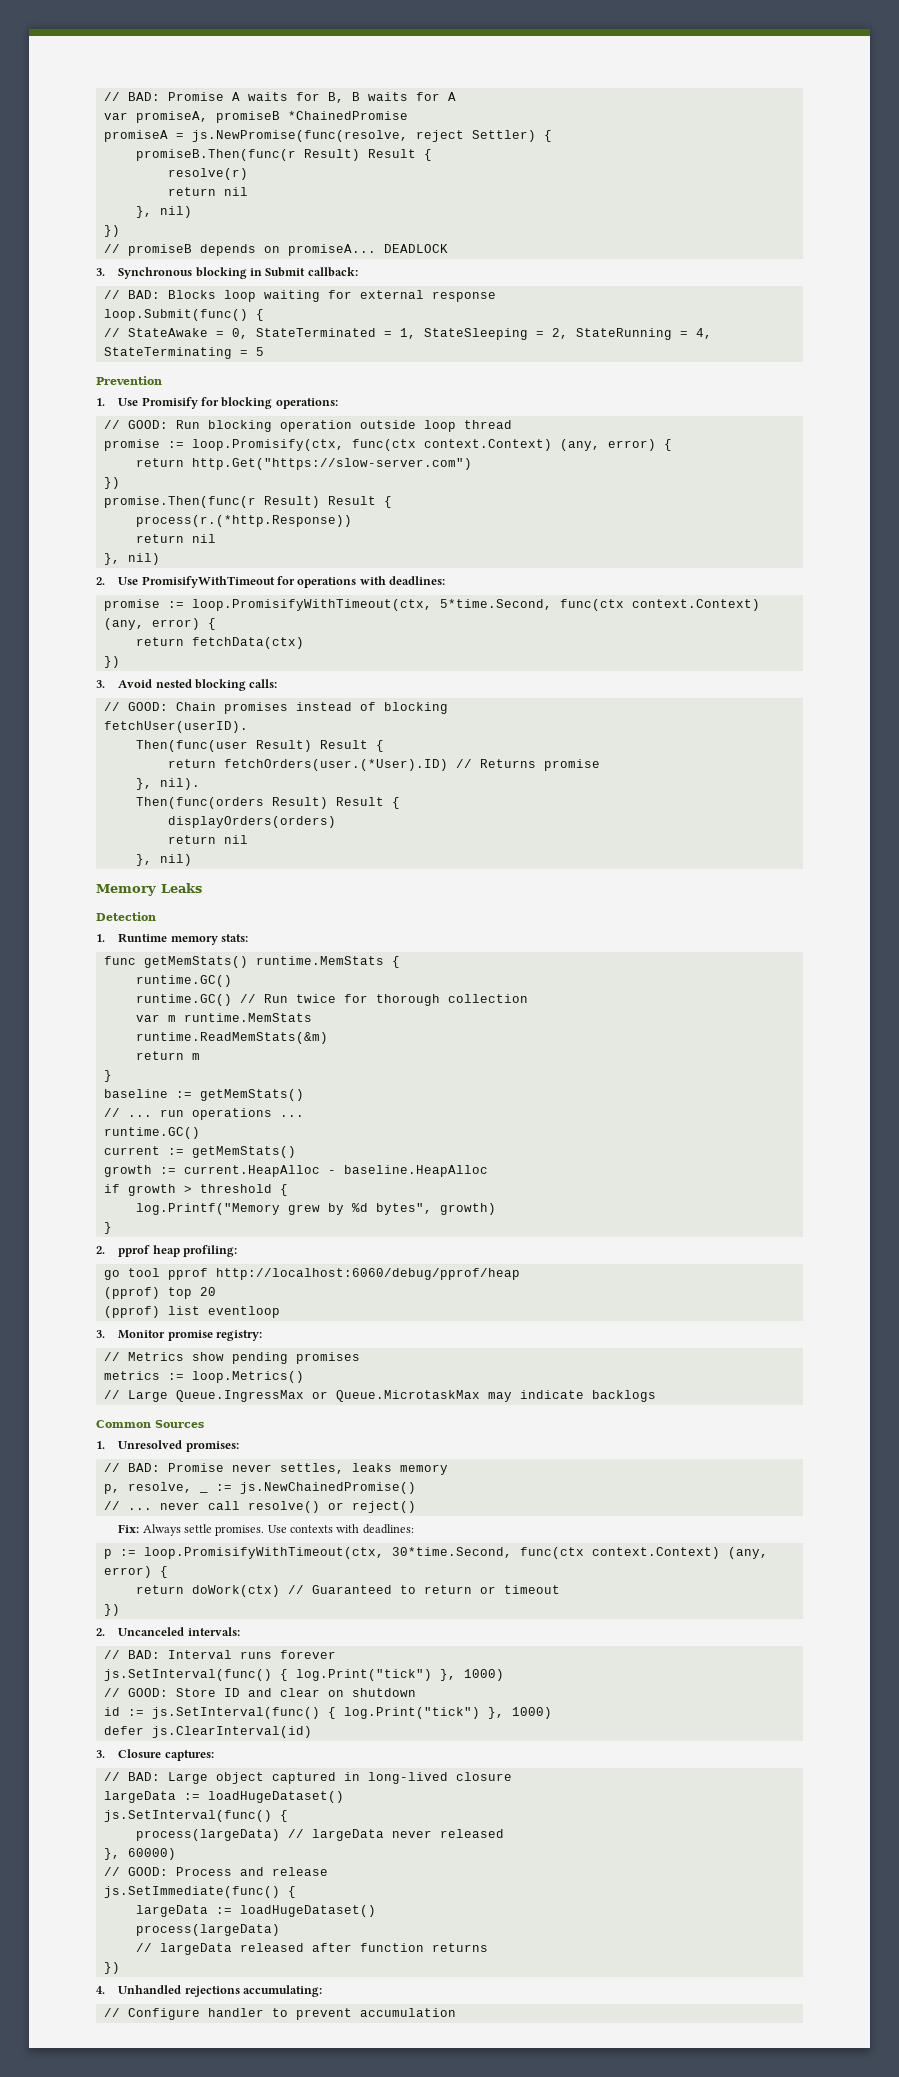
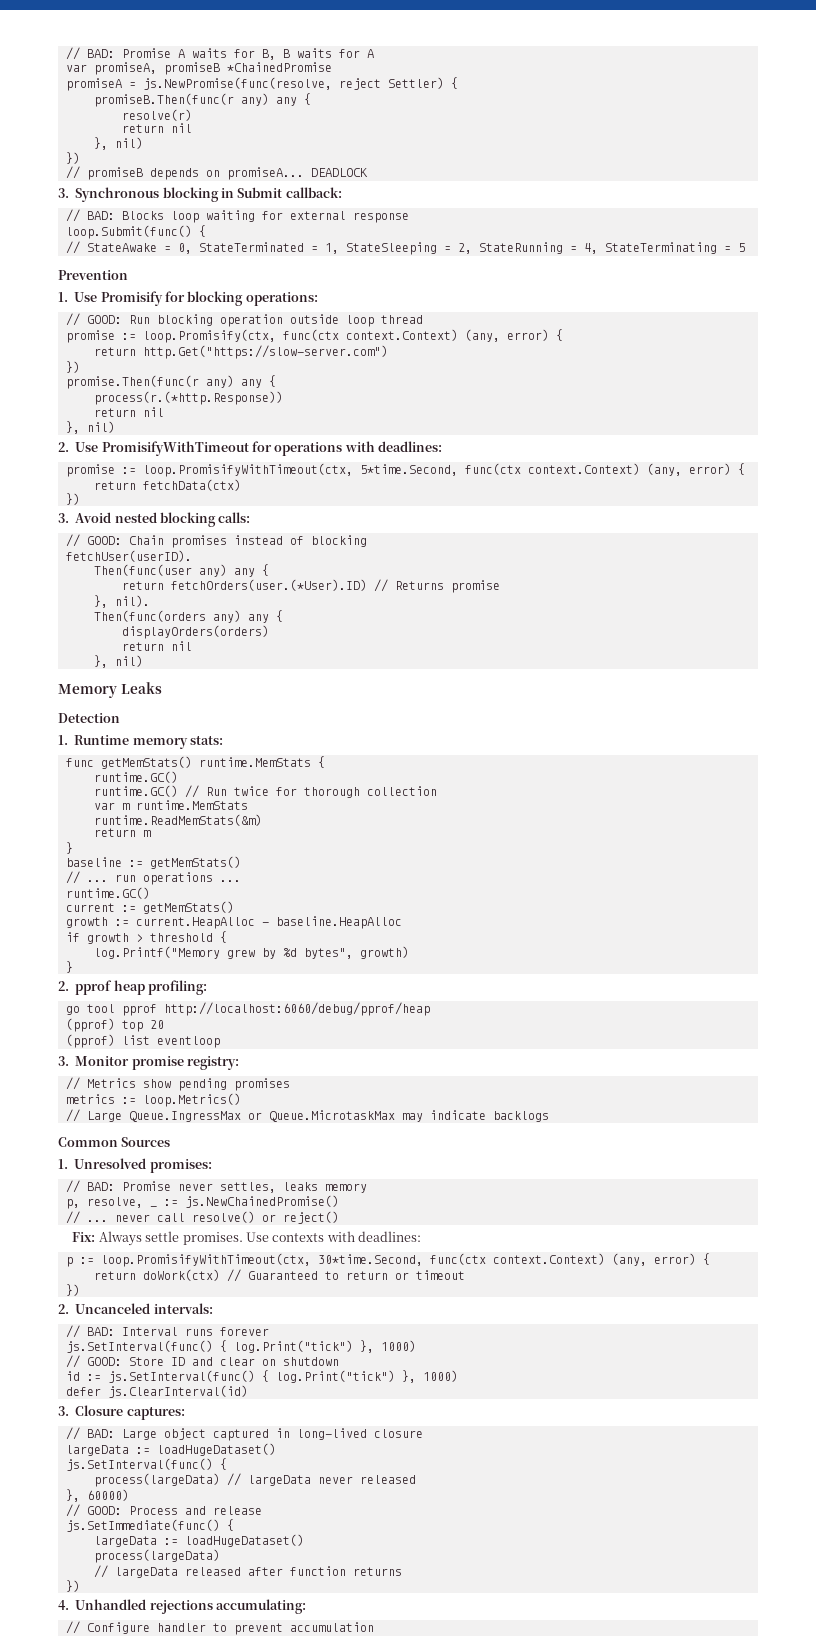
- promiseB.Then(func(r Result) Result {
+ promiseB.Then(func(r any) any {
- promise.Then(func(r Result) Result {
+ promise.Then(func(r any) any {
- Then(func(user Result) Result {
+ Then(func(user any) any {
- Then(func(orders Result) Result {
+ Then(func(orders any) any {

